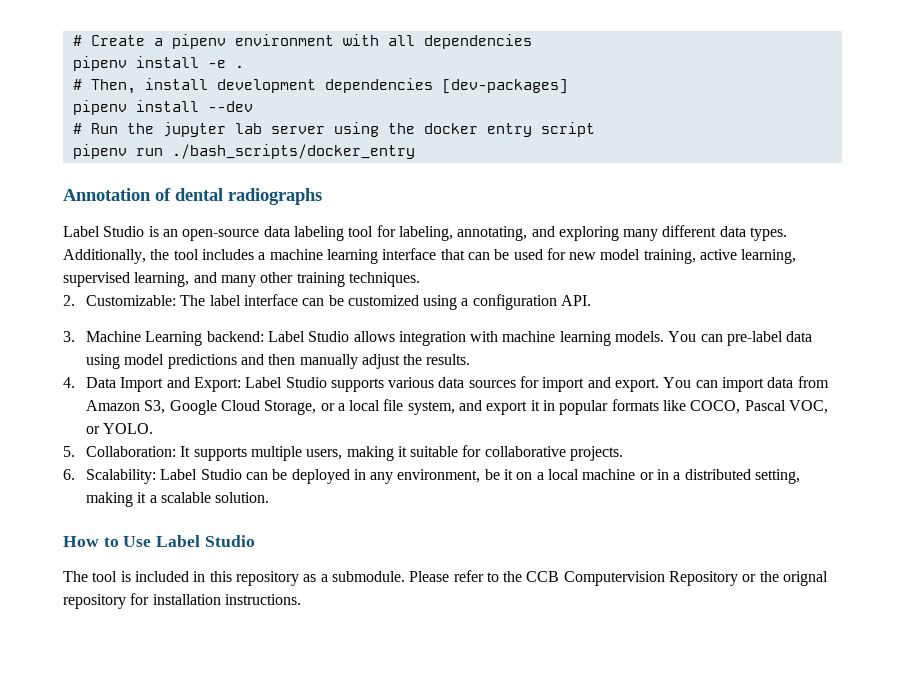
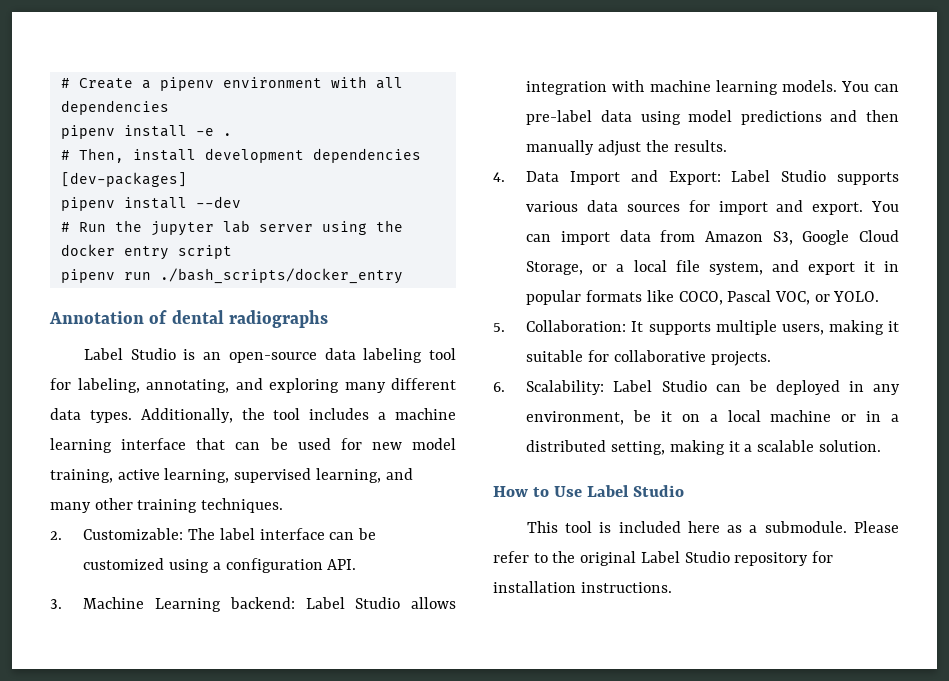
- The tool is included in this repository as a submodule.
+ This tool is included here as a submodule.
- Please refer to the CCB Computervision Repository or the orignal repository for installation instructions.
+ Please refer to the original Label Studio repository for installation instructions.

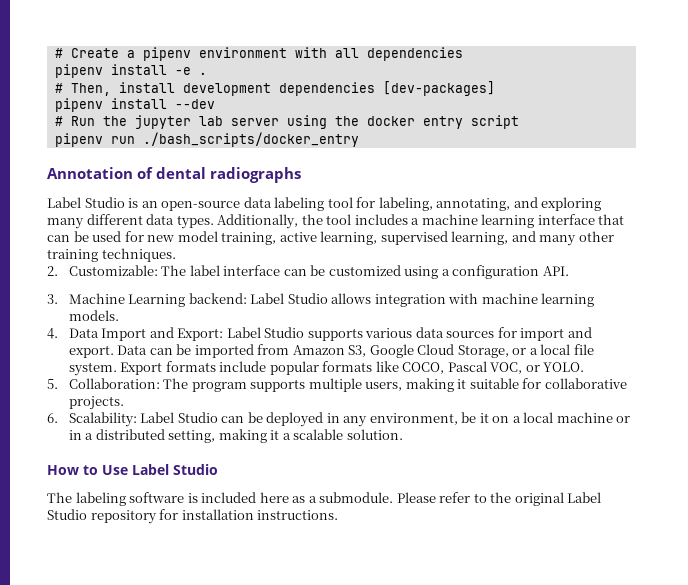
- You can pre-label data using model predictions and then manually adjust the results.
- You can import data from Amazon S3, Google Cloud Storage, or a local file system, and export it in popular formats like COCO, Pascal VOC, or YOLO.
+ Data can be imported from Amazon S3, Google Cloud Storage, or a local file system. Export formats include popular formats like COCO, Pascal VOC, or YOLO.
- 5. Collaboration: It supports multiple users, making it suitable for collaborative projects.
+ 5. Collaboration: The program supports multiple users, making it suitable for collaborative projects.
- This tool is included here as a submodule.
+ The labeling software is included here as a submodule.

